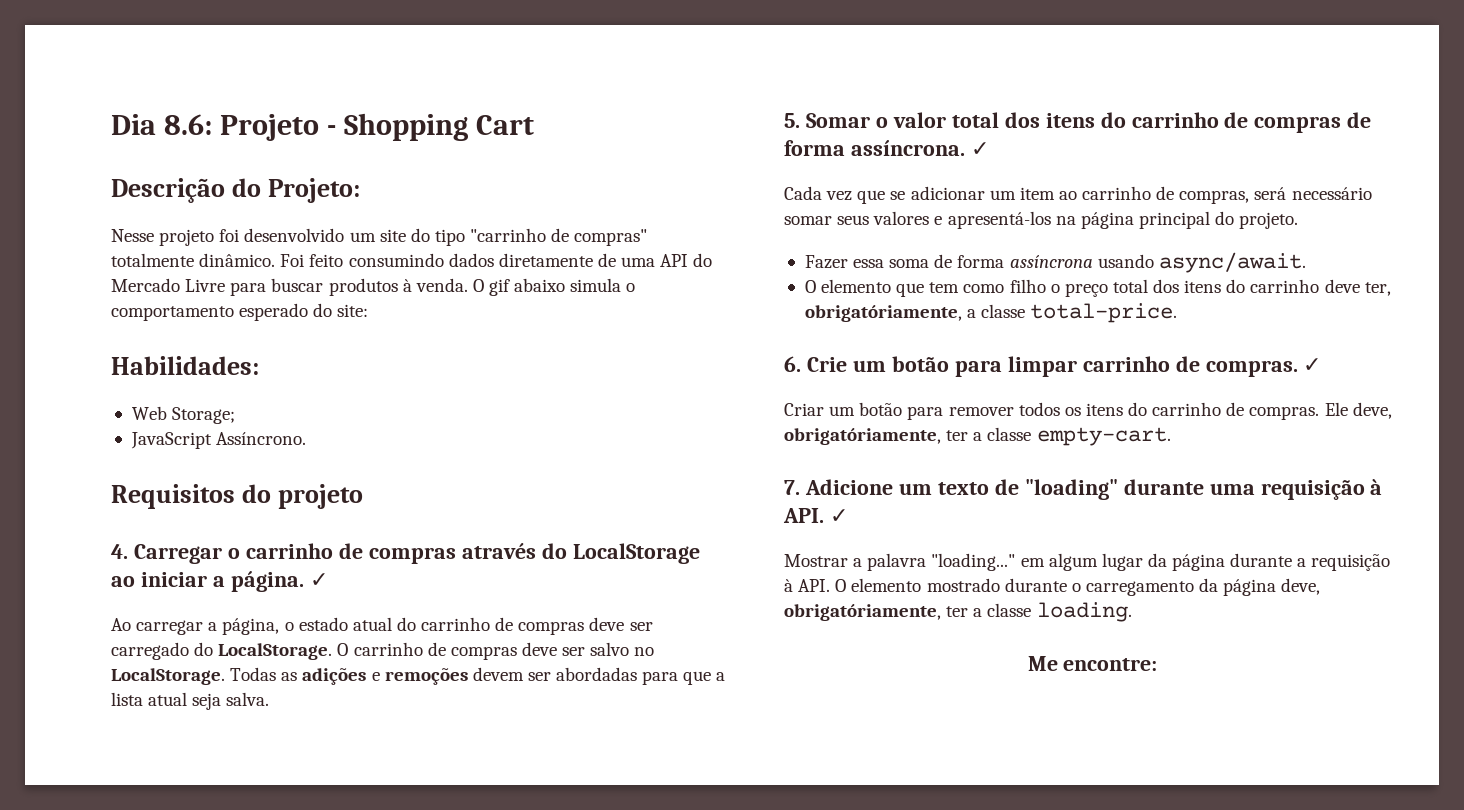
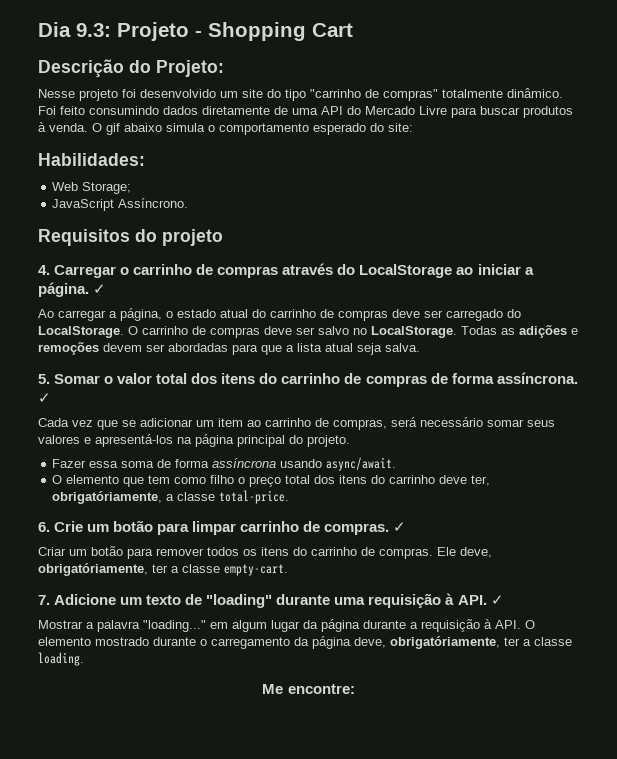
- Dia 8.6: Projeto - Shopping Cart
+ Dia 9.3: Projeto - Shopping Cart

